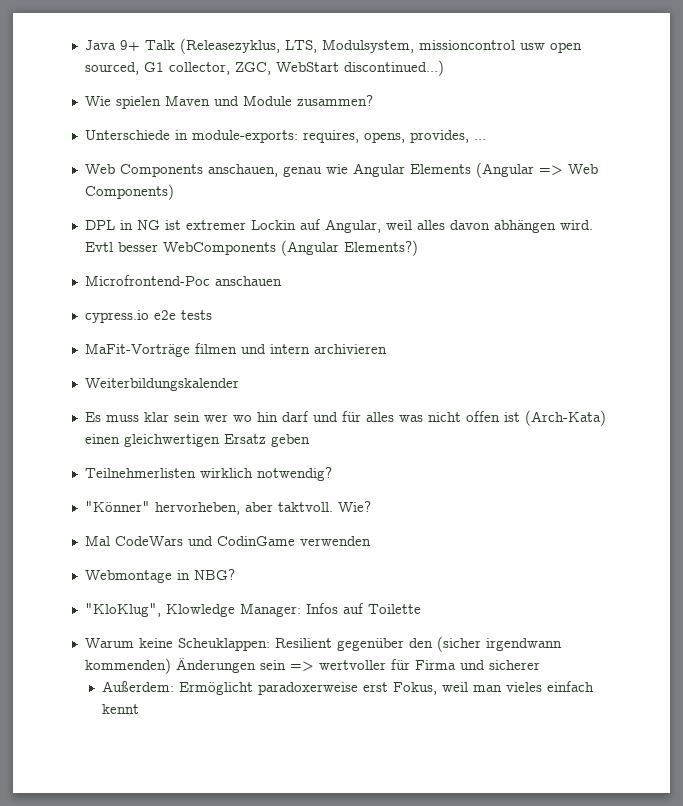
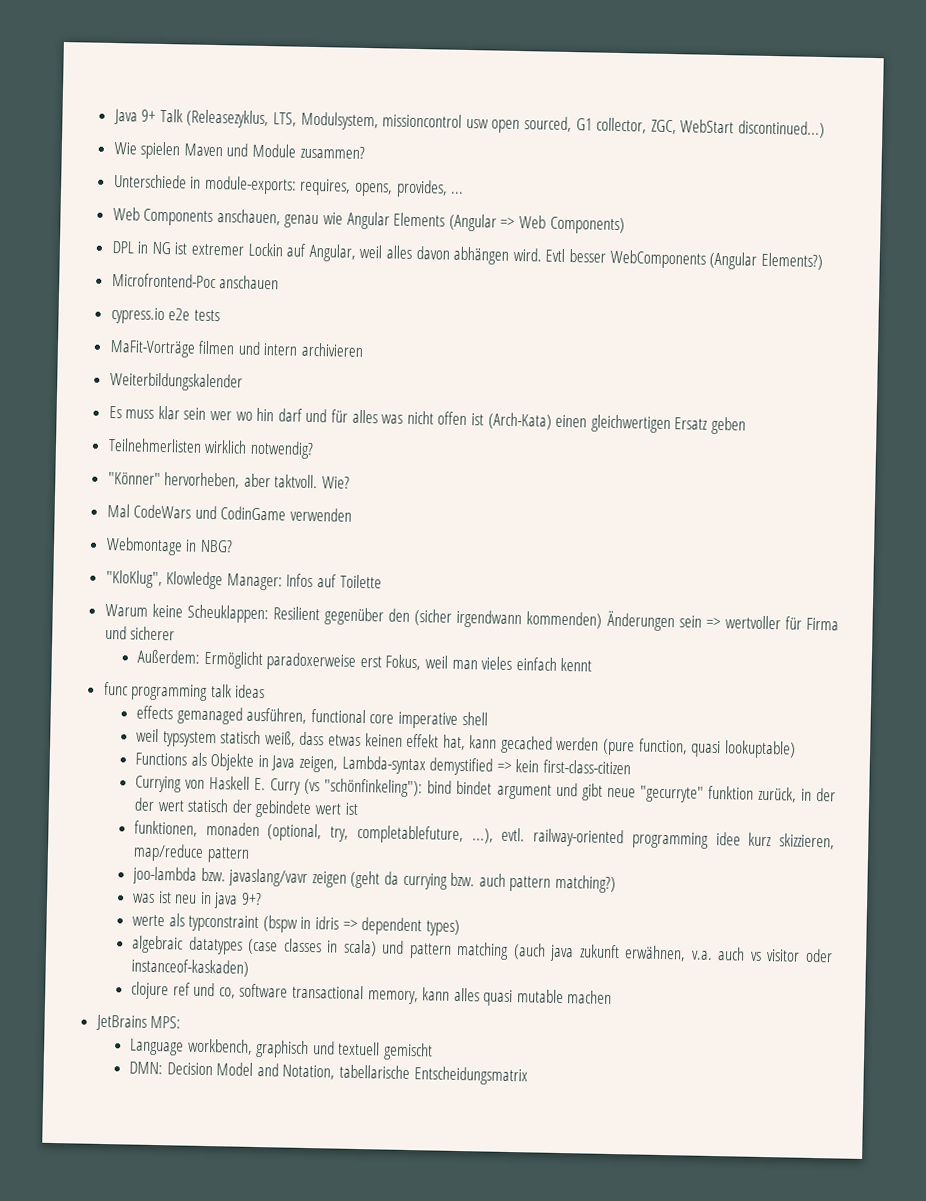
+ func programming talk ideas
+ effects gemanaged ausführen, functional core imperative shell
+ weil typsystem statisch weiß, dass etwas keinen effekt hat, kann gecached werden (pure function, quasi lookuptable)
+ Functions als Objekte in Java zeigen, Lambda-syntax demystified => kein first-class-citizen
+ Currying von Haskell E. Curry (vs "schönfinkeling"): bind bindet argument und gibt neue "gecurryte" funktion zurück, in der der wert statisch der gebindete wert ist
+ funktionen, monaden (optional, try, completablefuture, ...), evtl. railway-oriented programming idee kurz skizzieren, map/reduce pattern
+ joo-lambda bzw. javaslang/vavr zeigen (geht da currying bzw. auch pattern matching?)
+ was ist neu in java 9+?
+ werte als typconstraint (bspw in idris => dependent types)
+ algebraic datatypes (case classes in scala) und pattern matching (auch java zukunft erwähnen, v.a. auch vs visitor oder instanceof-kaskaden)
+ clojure ref und co, software transactional memory, kann alles quasi mutable machen
+ JetBrains MPS:
+ Language workbench, graphisch und textuell gemischt
+ DMN: Decision Model and Notation, tabellarische Entscheidungsmatrix

